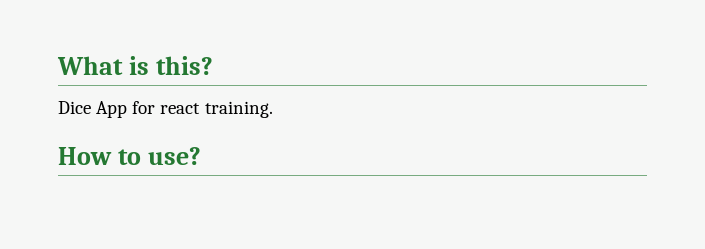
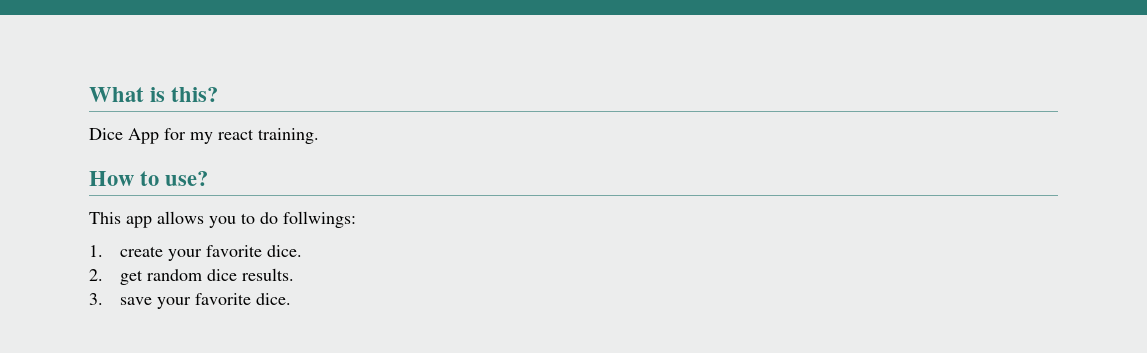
- Dice App for react training.
+ Dice App for my react training.
+ This app allows you to do follwings:
+ 1. create your favorite dice.
+ 2. get random dice results.
+ 3. save your favorite dice.

